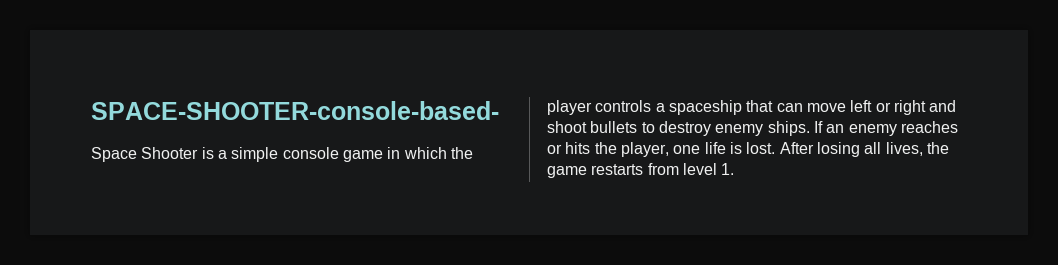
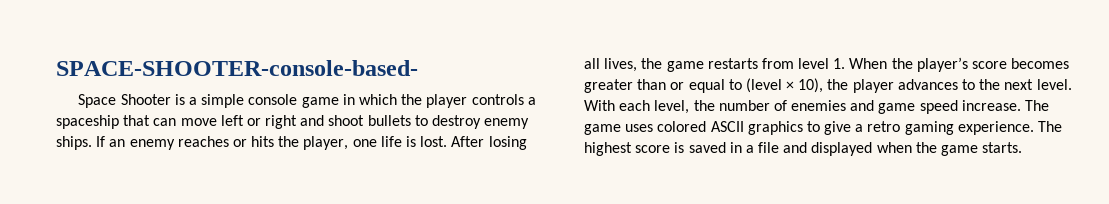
- After losing all lives, the game restarts from level 1.
+ After losing all lives, the game restarts from level 1. When the player’s score becomes greater than or equal to (level × 10), the player advances to the next level. With each level, the number of enemies and game speed increase. The game uses colored ASCII graphics to give a retro gaming experience. The highest score is saved in a file and displayed when the game starts.

